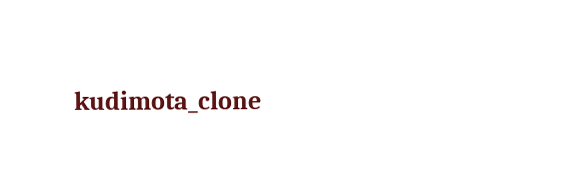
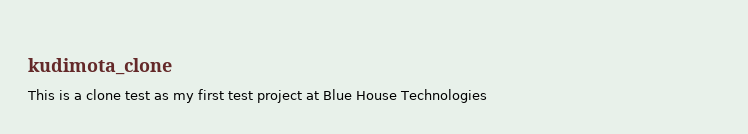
+ This is a clone test as my first test project at Blue House Technologies

